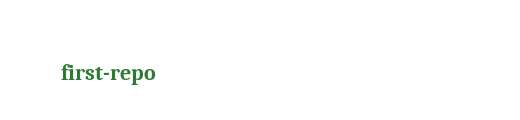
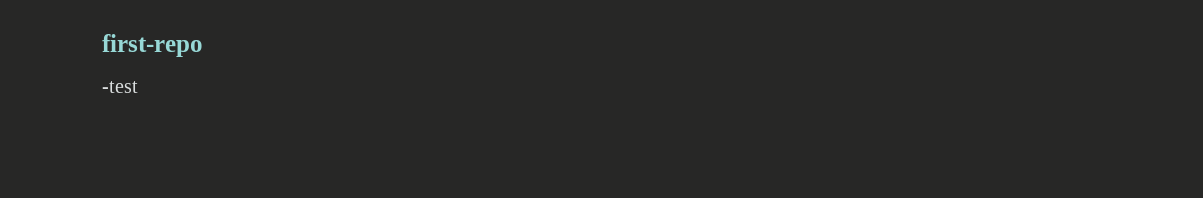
+ -test

